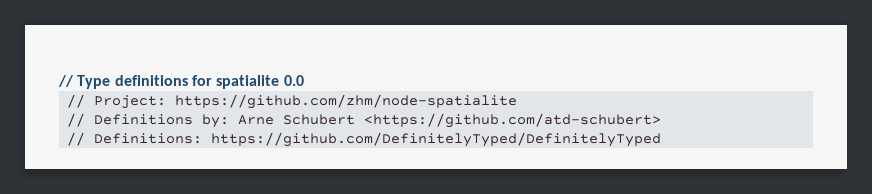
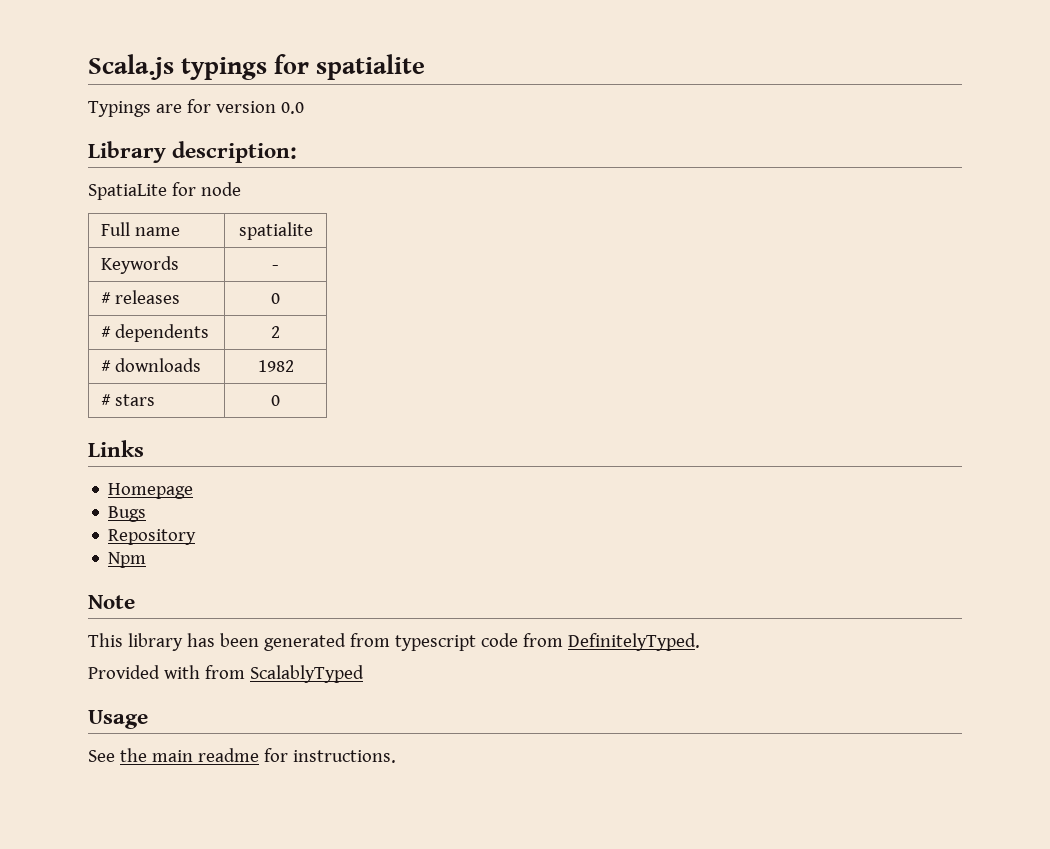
- // Type definitions for spatialite 0.0
- // Project: https://github.com/zhm/node-spatialite
- // Definitions by: Arne Schubert <https://github.com/atd-schubert>
- // Definitions: https://github.com/DefinitelyTyped/DefinitelyTyped
+ Scala.js typings for spatialite
+ Typings are for version 0.0
+ Library description:
+ SpatiaLite for node
+ Full name | spatialite
+ Keywords | -
+ # releases | 0
+ # dependents | 2
+ # downloads | 1982
+ # stars | 0
+ Links
+ Homepage
+ Bugs
+ Repository
+ Npm
+ Note
+ This library has been generated from typescript code from DefinitelyTyped.
+ Provided with from ScalablyTyped
+ Usage
+ See the main readme for instructions.

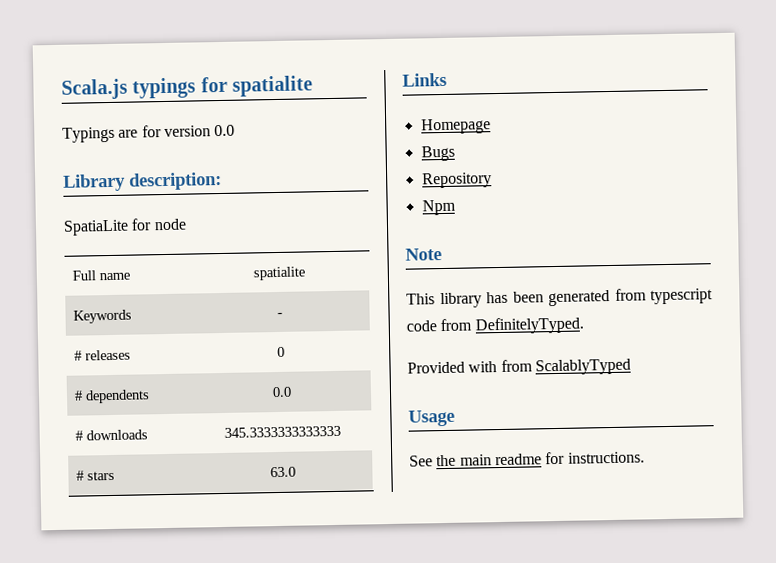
- # dependents | 2
+ # dependents | 0.0
- # downloads | 1982
+ # downloads | 345.3333333333333
- # stars | 0
+ # stars | 63.0

